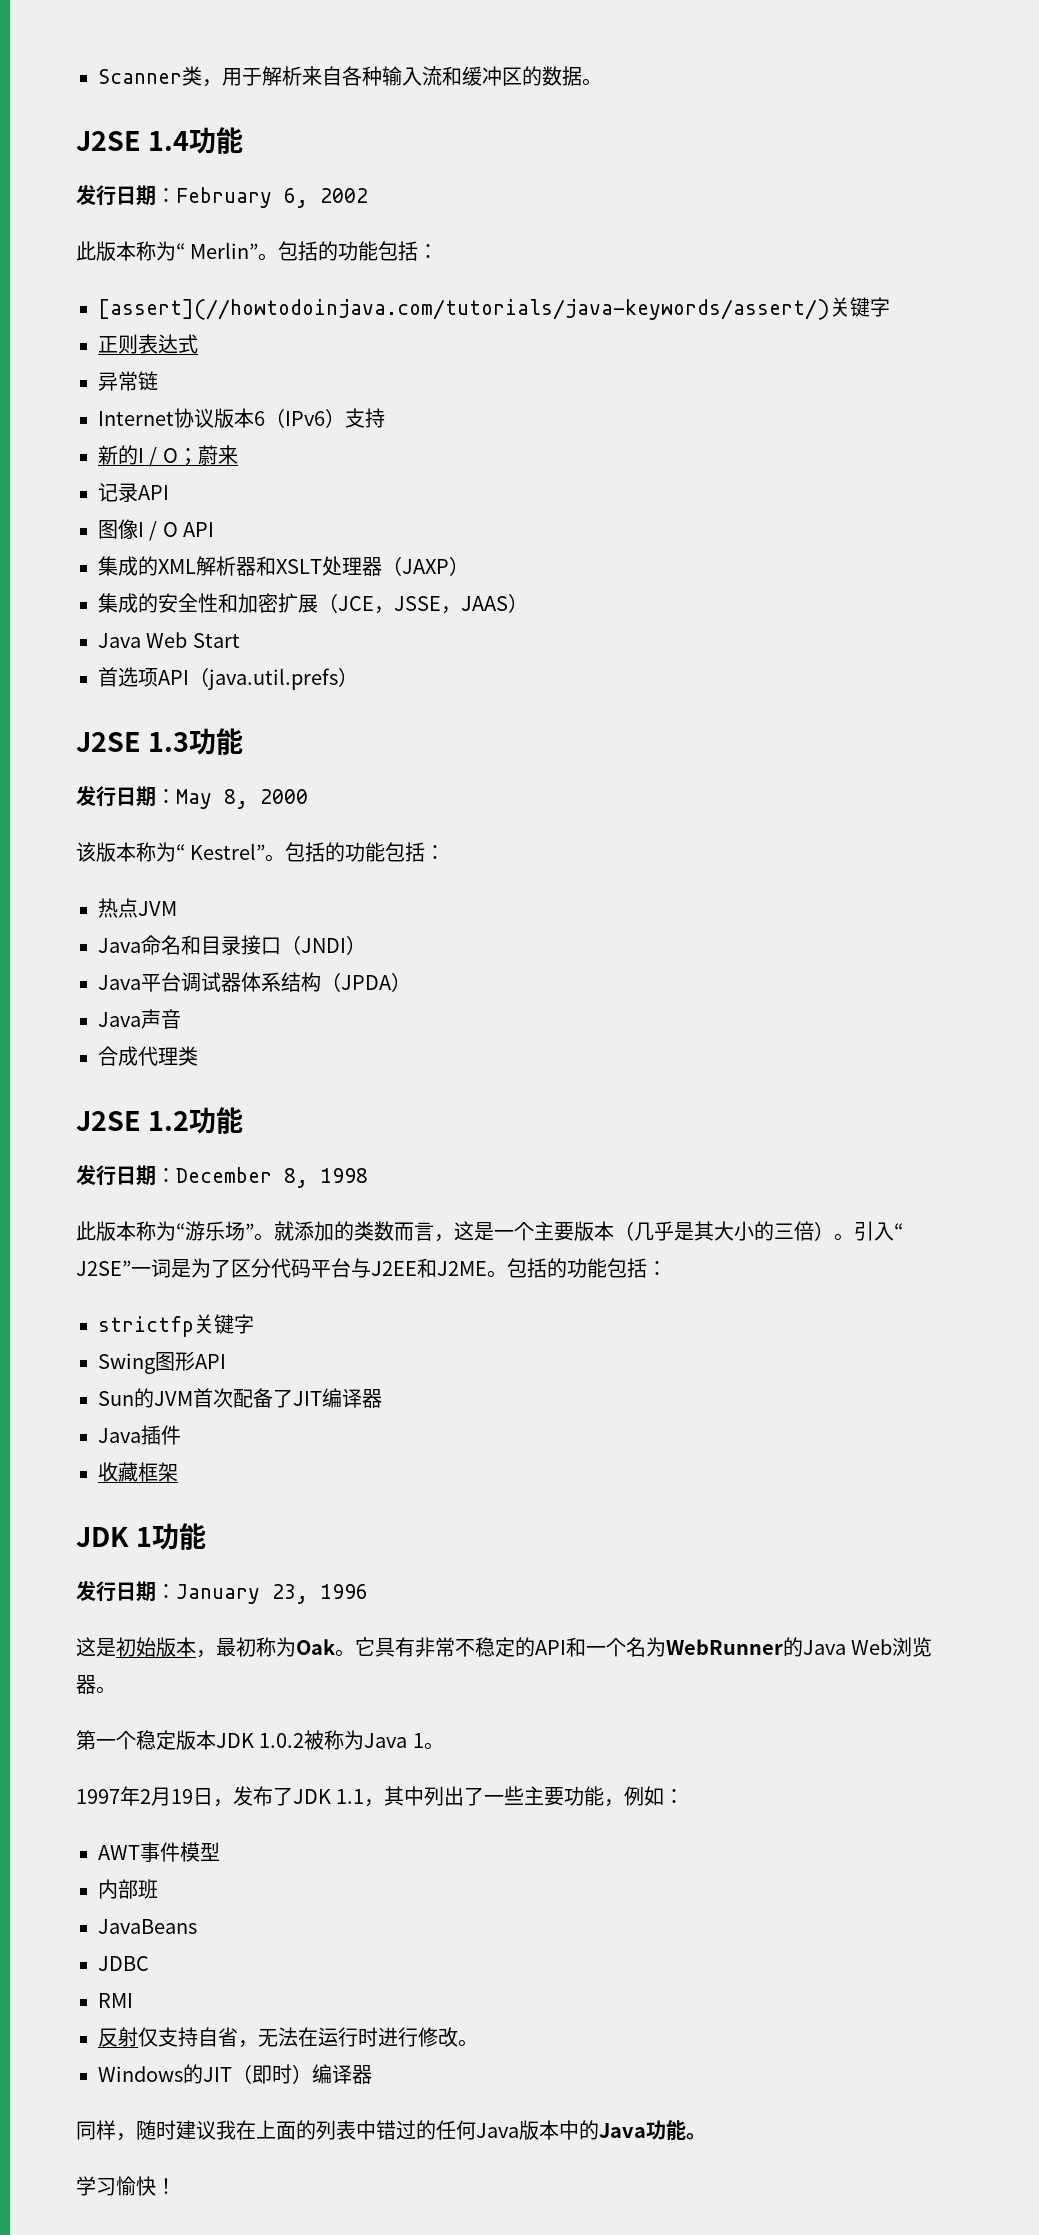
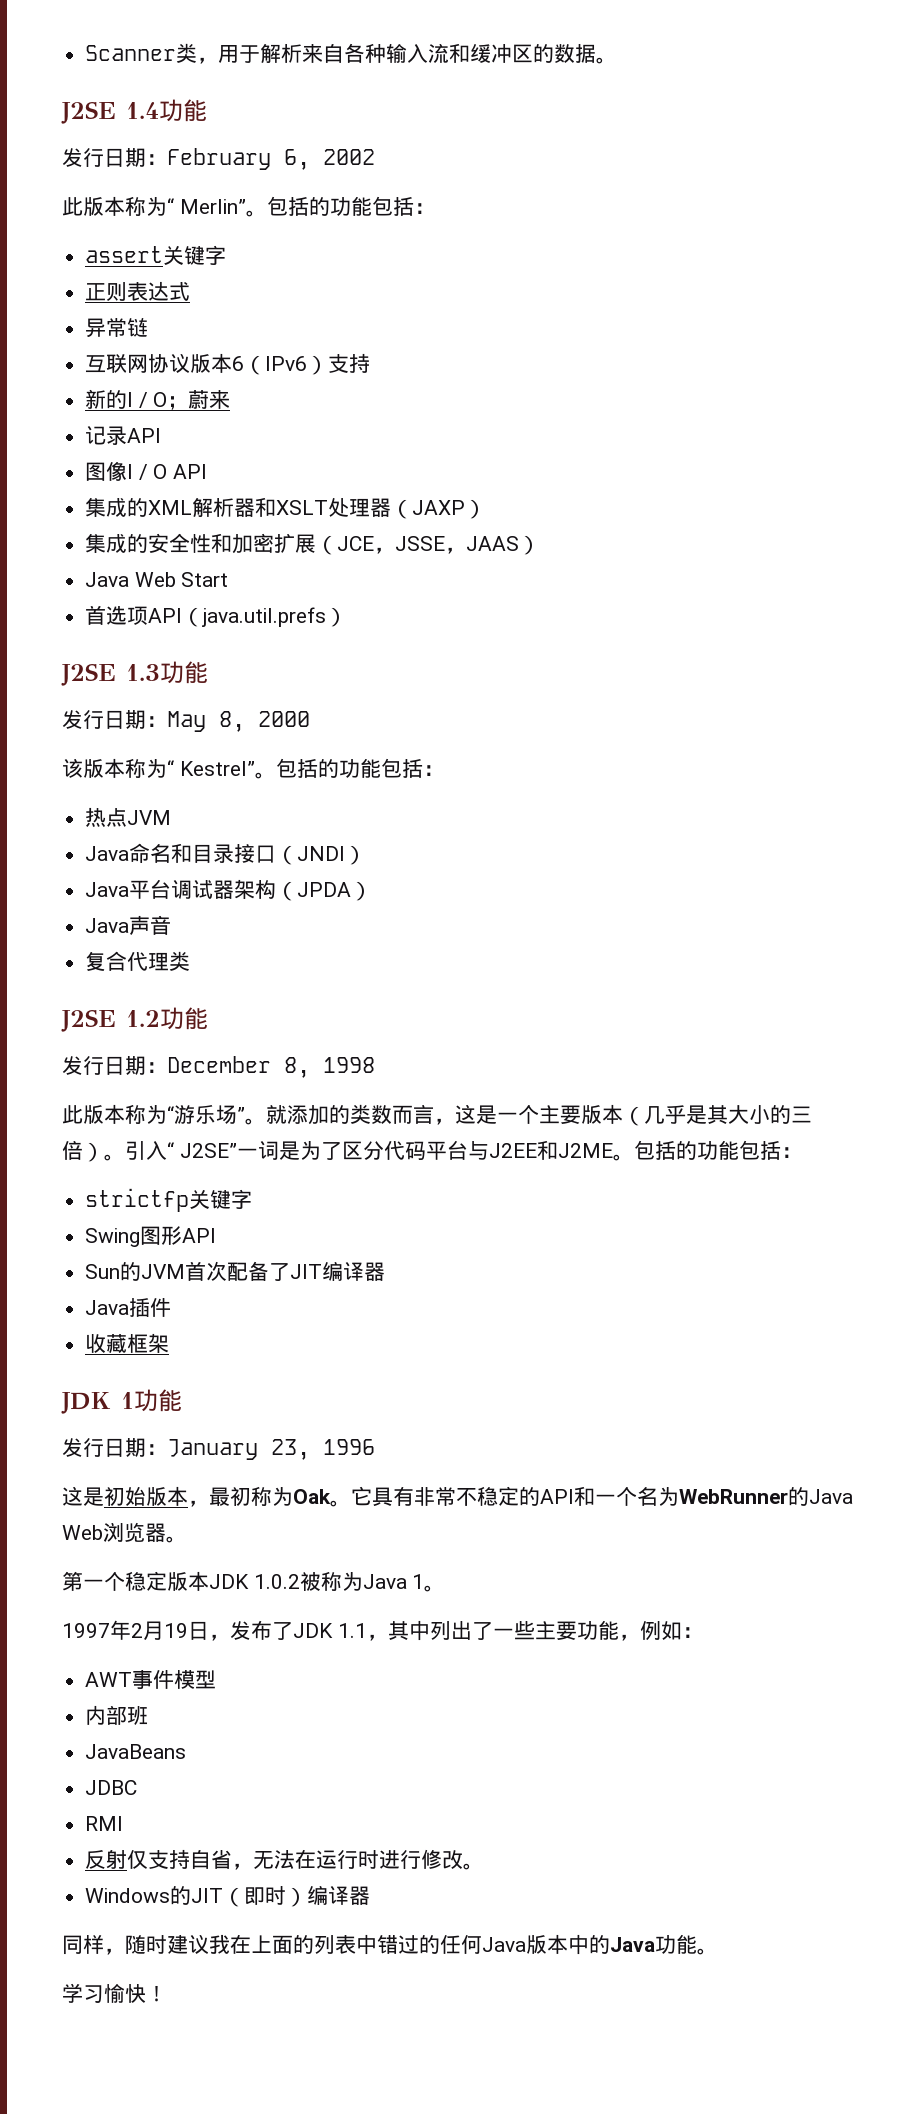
- [assert](//howtodoinjava.com/tutorials/java-keywords/assert/)关键字
+ assert关键字
- Internet协议版本6（IPv6）支持
+ 互联网协议版本6（IPv6）支持
- Java平台调试器体系结构（JPDA）
+ Java平台调试器架构（JPDA）
- 合成代理类
+ 复合代理类

